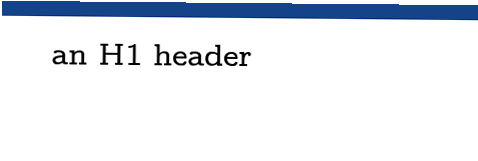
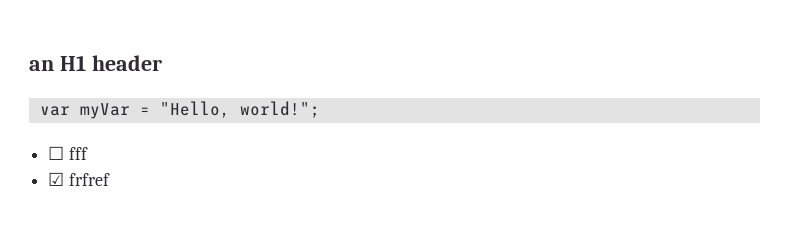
+ var myVar = "Hello, world!";
+ ☐ fff
+ ☑ frfref

